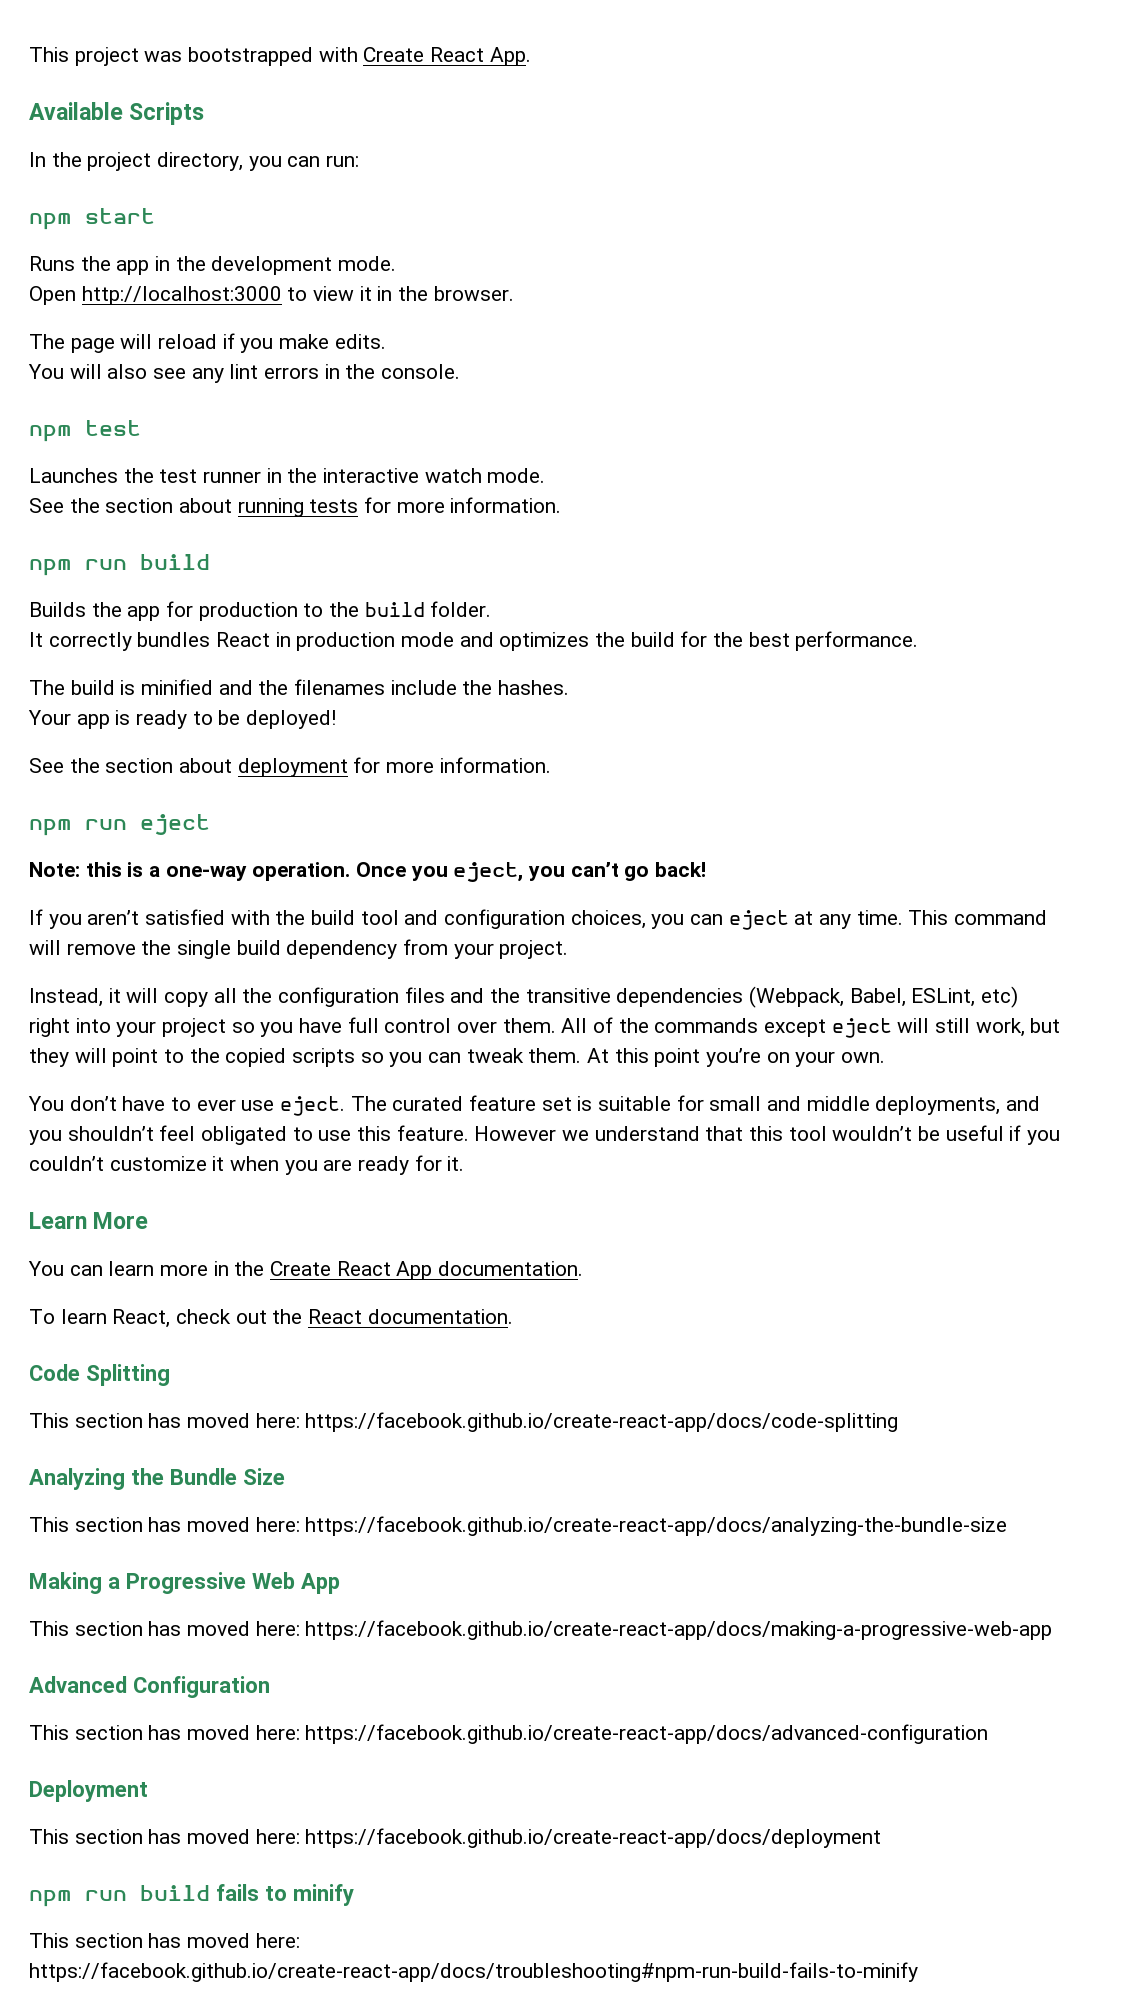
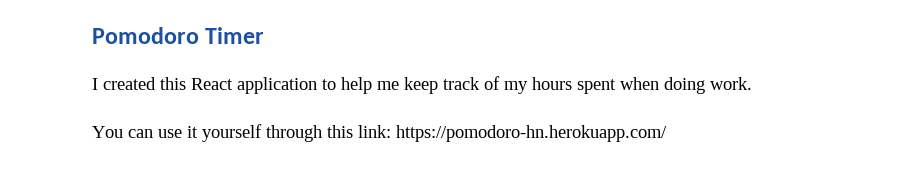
- This project was bootstrapped with Create React App.
- Available Scripts
- In the project directory, you can run:
- npm start
- Runs the app in the development mode.
- Open http://localhost:3000 to view it in the browser.
- The page will reload if you make edits.
- You will also see any lint errors in the console.
- npm test
- Launches the test runner in the interactive watch mode.
- See the section about running tests for more information.
- npm run build
- Builds the app for production to the build folder.
- It correctly bundles React in production mode and optimizes the build for the best performance.
- The build is minified and the filenames include the hashes.
- Your app is ready to be deployed!
- See the section about deployment for more information.
- npm run eject
- Note: this is a one-way operation. Once you eject, you can’t go back!
- If you aren’t satisfied with the build tool and configuration choices, you can eject at any time. This command will remove the single build dependency from your project.
- Instead, it will copy all the configuration files and the transitive dependencies (Webpack, Babel, ESLint, etc) right into your project so you have full control over them. All of the commands except eject will still work, but they will point to the copied scripts so you can tweak them. At this point you’re on your own.
- You don’t have to ever use eject. The curated feature set is suitable for small and middle deployments, and you shouldn’t feel obligated to use this feature. However we understand that this tool wouldn’t be useful if you couldn’t customize it when you are ready for it.
- Learn More
- You can learn more in the Create React App documentation.
- To learn React, check out the React documentation.
- Code Splitting
- This section has moved here: https://facebook.github.io/create-react-app/docs/code-splitting
- Analyzing the Bundle Size
- This section has moved here: https://facebook.github.io/create-react-app/docs/analyzing-the-bundle-size
- Making a Progressive Web App
- This section has moved here: https://facebook.github.io/create-react-app/docs/making-a-progressive-web-app
- Advanced Configuration
- This section has moved here: https://facebook.github.io/create-react-app/docs/advanced-configuration
- Deployment
- This section has moved here: https://facebook.github.io/create-react-app/docs/deployment
- npm run build fails to minify
- This section has moved here: https://facebook.github.io/create-react-app/docs/troubleshooting#npm-run-build-fails-to-minify
+ Pomodoro Timer
+ I created this React application to help me keep track of my hours spent when doing work.
+ You can use it yourself through this link: https://pomodoro-hn.herokuapp.com/

